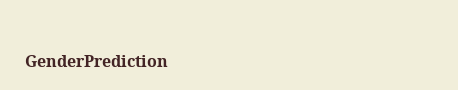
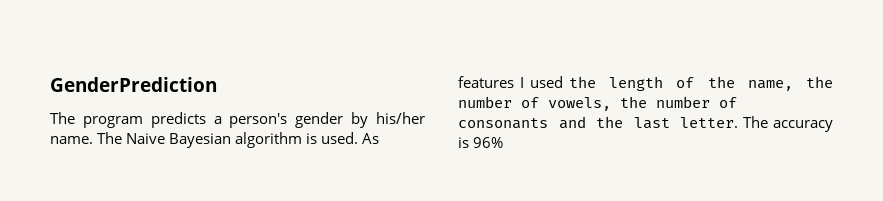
+ The program predicts a person's gender by his/her name. The Naive Bayesian algorithm is used. As features I used the length of the name, the number of vowels, the number of consonants and the last letter. The accuracy is 96%

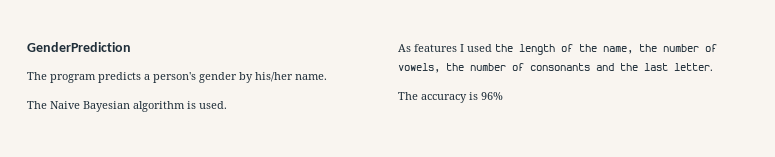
- The program predicts a person's gender by his/her name. The Naive Bayesian algorithm is used. As features I used the length of the name, the number of vowels, the number of consonants and the last letter. The accuracy is 96%
+ The program predicts a person's gender by his/her name.
+ The Naive Bayesian algorithm is used.
+ As features I used the length of the name, the number of vowels, the number of consonants and the last letter.
+ The accuracy is 96%

